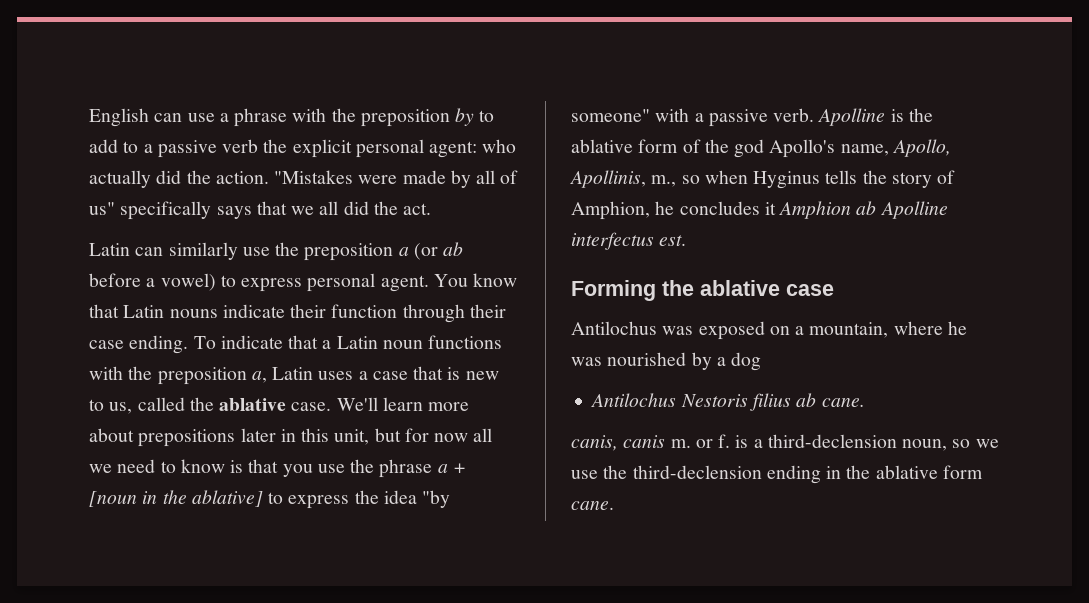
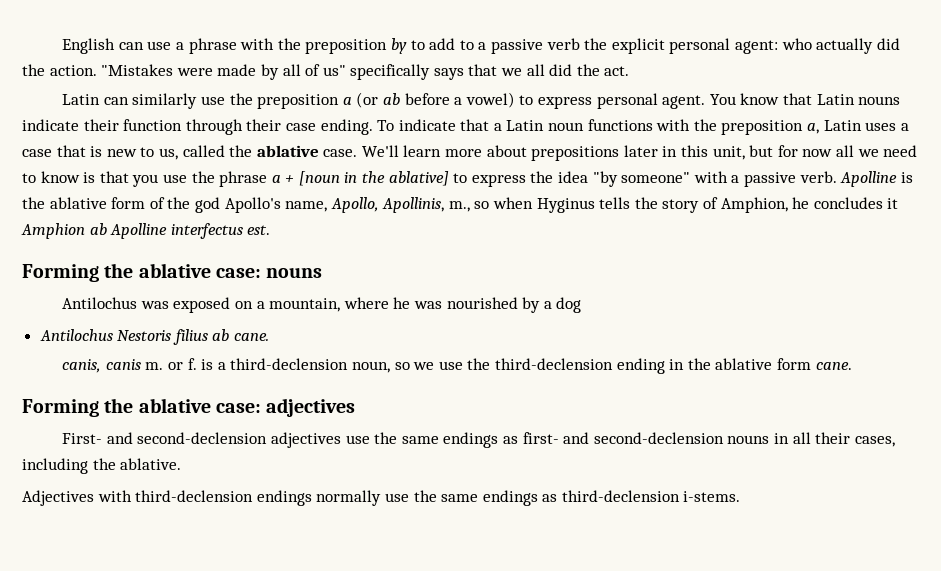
- Forming the ablative case
+ Forming the ablative case: nouns
+ Forming the ablative case: adjectives
+ First- and second-declension adjectives use the same endings as first- and second-declension nouns in all their cases, including the ablative.
+ Adjectives with third-declension endings normally use the same endings as third-declension i-stems.

